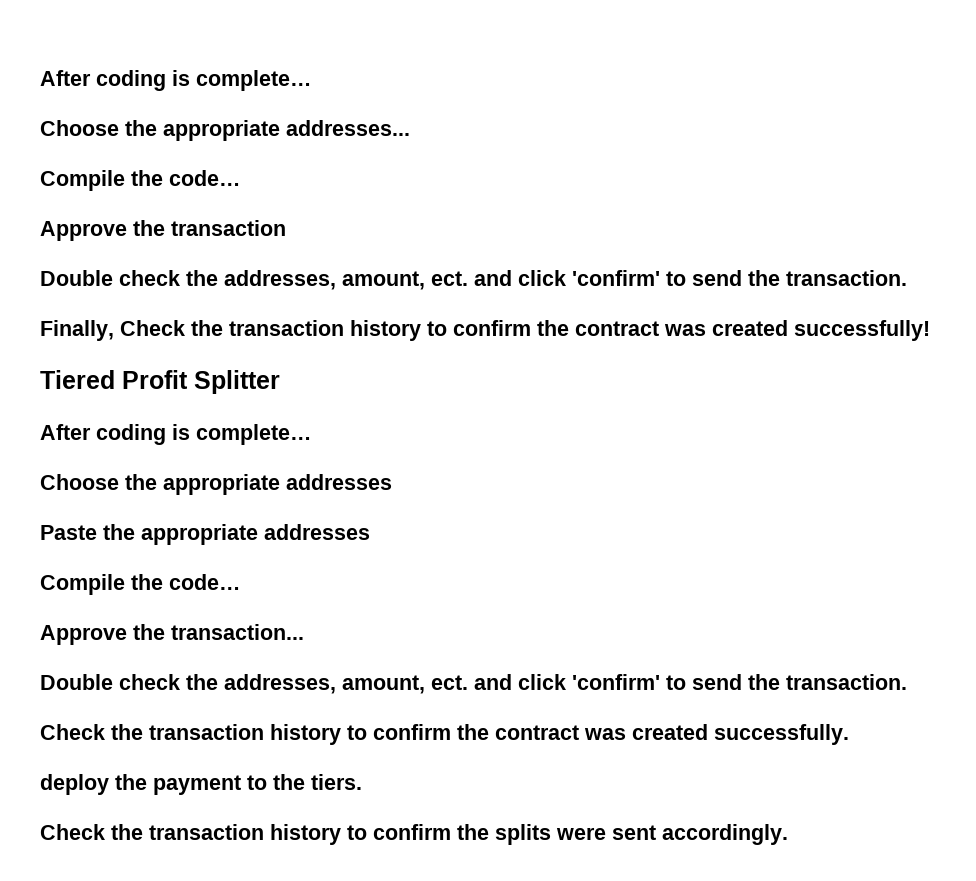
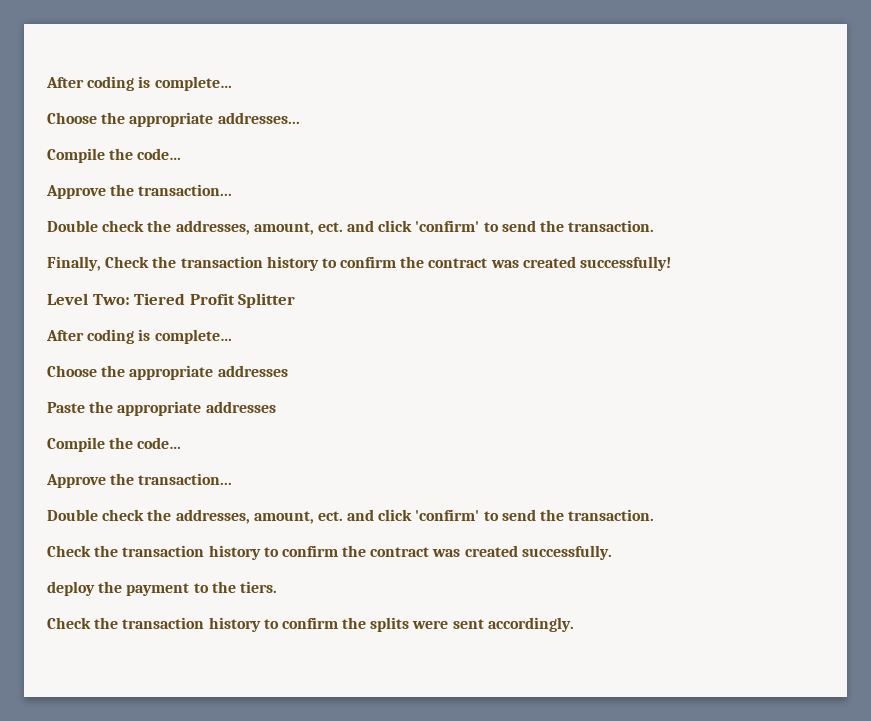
  Choose the appropriate addresses...
  Compile the code…
- Approve the transaction
+ Approve the transaction...
- Tiered Profit Splitter
+ Level Two: Tiered Profit Splitter

